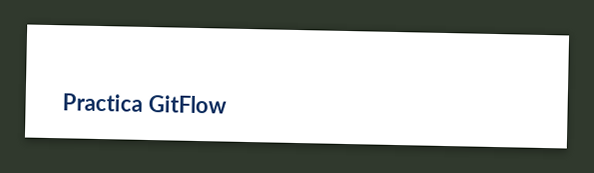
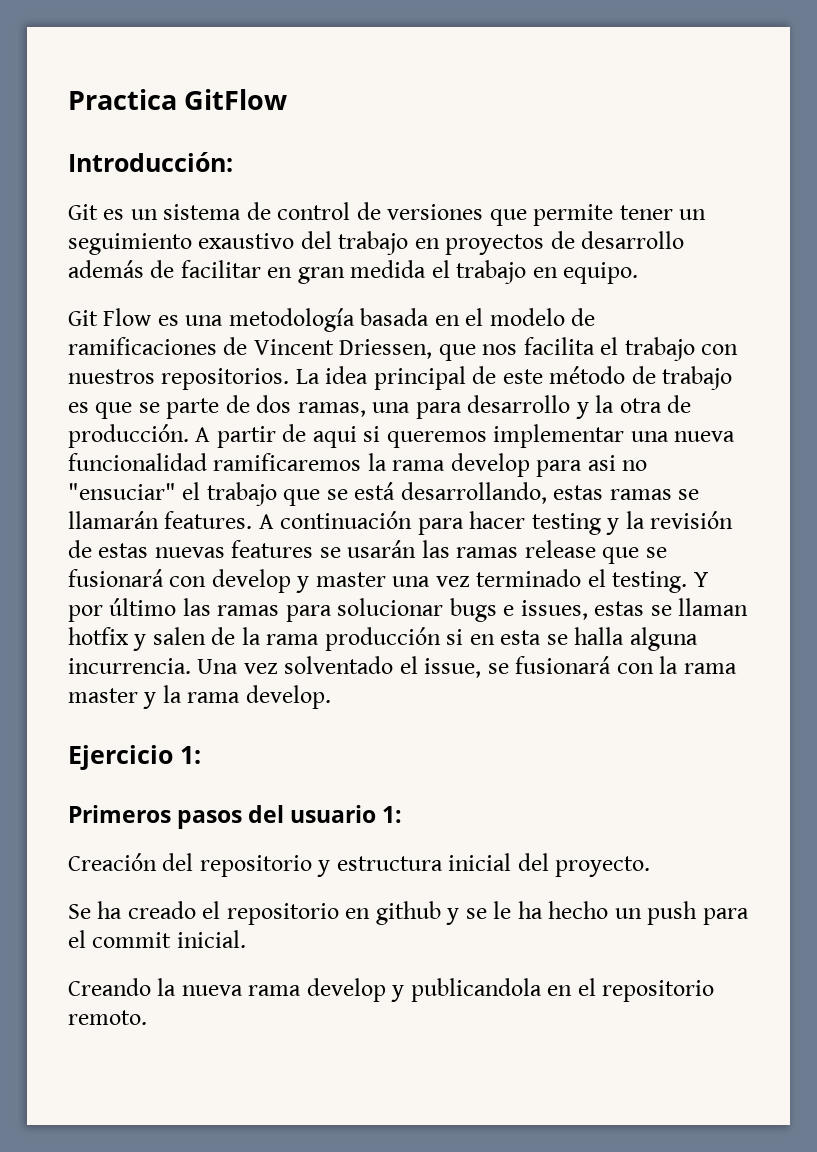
+ Introducción:
+ Git es un sistema de control de versiones que permite tener un seguimiento exaustivo del trabajo en proyectos de desarrollo además de facilitar en gran medida el trabajo en equipo.
+ Git Flow es una metodología basada en el modelo de ramificaciones de Vincent Driessen, que nos facilita el trabajo con nuestros repositorios. La idea principal de este método de trabajo es que se parte de dos ramas, una para desarrollo y la otra de producción. A partir de aqui si queremos implementar una nueva funcionalidad ramificaremos la rama develop para asi no "ensuciar" el trabajo que se está desarrollando, estas ramas se llamarán features. A continuación para hacer testing y la revisión de estas nuevas features se usarán las ramas release que se fusionará con develop y master una vez terminado el testing. Y por último las ramas para solucionar bugs e issues, estas se llaman hotfix y salen de la rama producción si en esta se halla alguna incurrencia. Una vez solventado el issue, se fusionará con la rama master y la rama develop.
+ Ejercicio 1:
+ Primeros pasos del usuario 1:
+ Creación del repositorio y estructura inicial del proyecto.
+ Se ha creado el repositorio en github y se le ha hecho un push para el commit inicial.
+ Creando la nueva rama develop y publicandola en el repositorio remoto.

